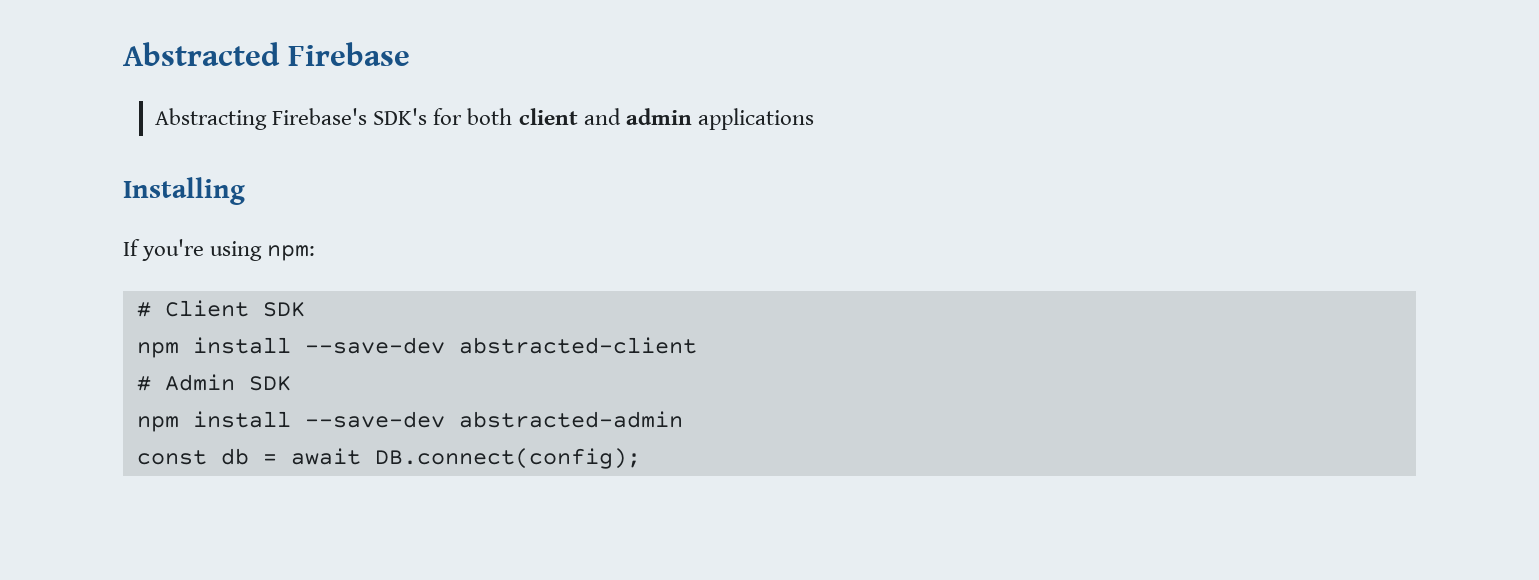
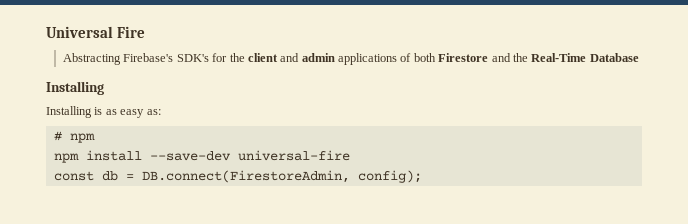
- Abstracted Firebase
+ Universal Fire
- Abstracting Firebase's SDK's for both client and admin applications
+ Abstracting Firebase's SDK's for the client and admin applications of both Firestore and the Real-Time Database
  Installing
- If you're using npm:
- # Client SDK
- npm install --save-dev abstracted-client
- # Admin SDK
- npm install --save-dev abstracted-admin
+ Installing is as easy as:
+ # npm
+ npm install --save-dev universal-fire
- const db = await DB.connect(config);
+ const db = DB.connect(FirestoreAdmin, config);

